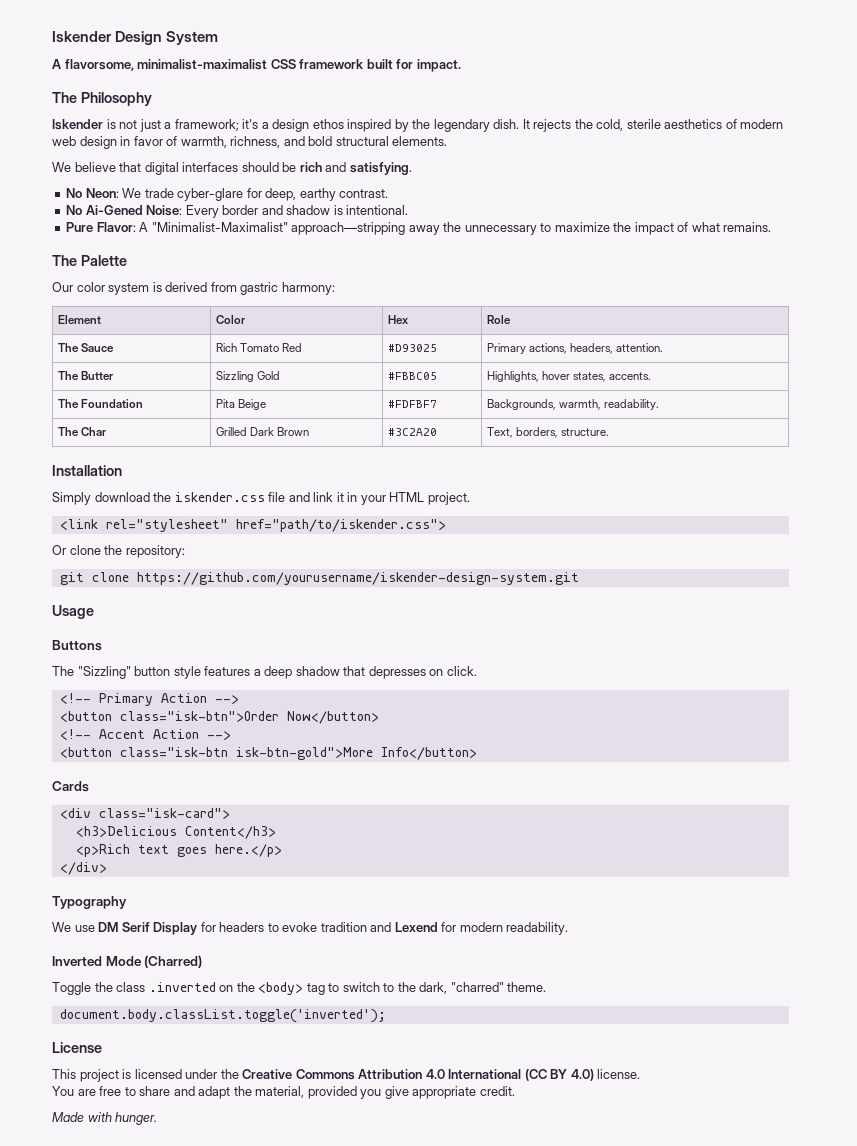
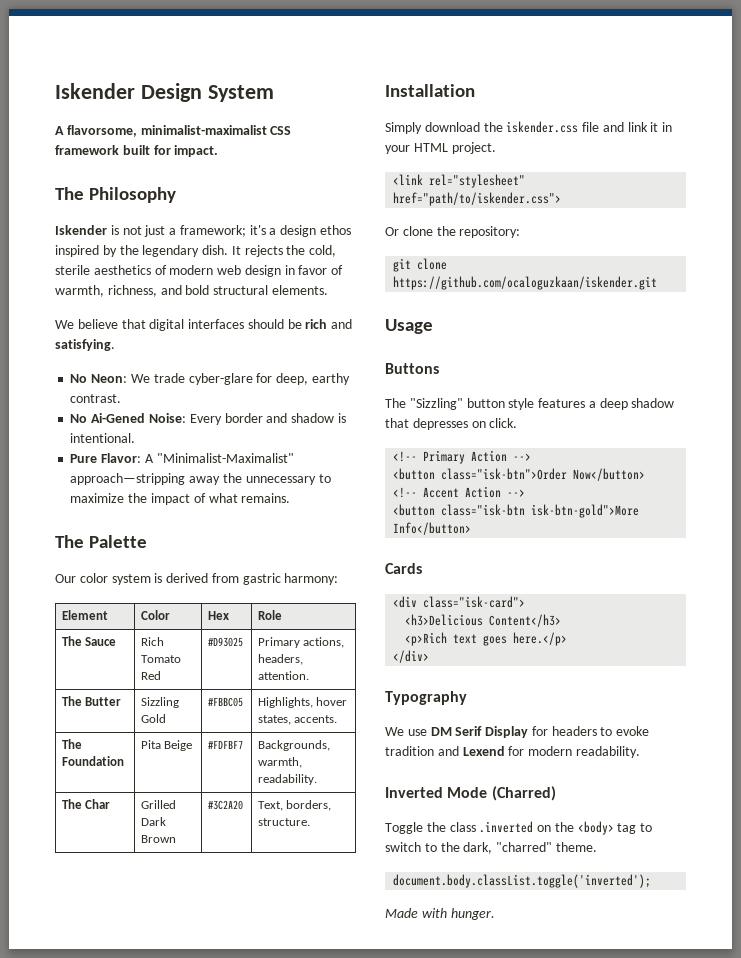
- git clone https://github.com/yourusername/iskender-design-system.git
+ git clone https://github.com/ocaloguzkaan/iskender.git
- License
- This project is licensed under the Creative Commons Attribution 4.0 International (CC BY 4.0) license.
- You are free to share and adapt the material, provided you give appropriate credit.

